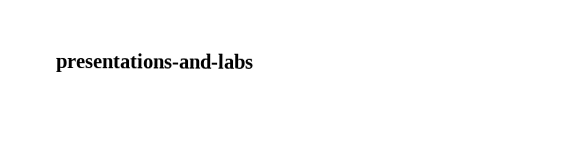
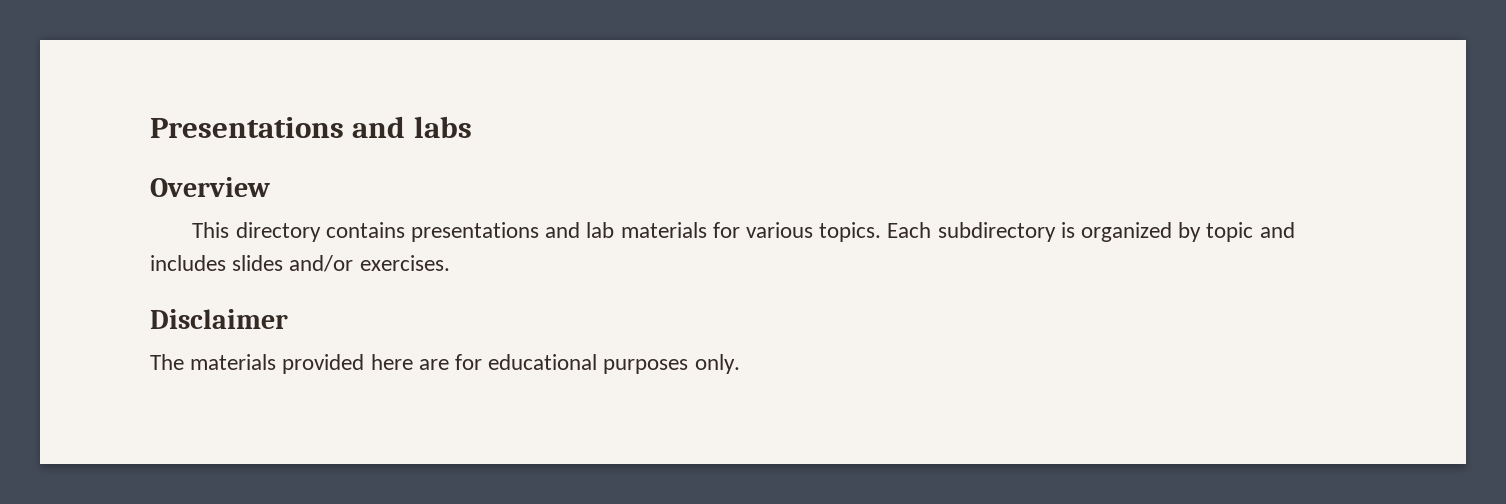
- presentations-and-labs
+ Presentations and labs
+ Overview
+ This directory contains presentations and lab materials for various topics. Each subdirectory is organized by topic and includes slides and/or exercises.
+ Disclaimer
+ The materials provided here are for educational purposes only.

